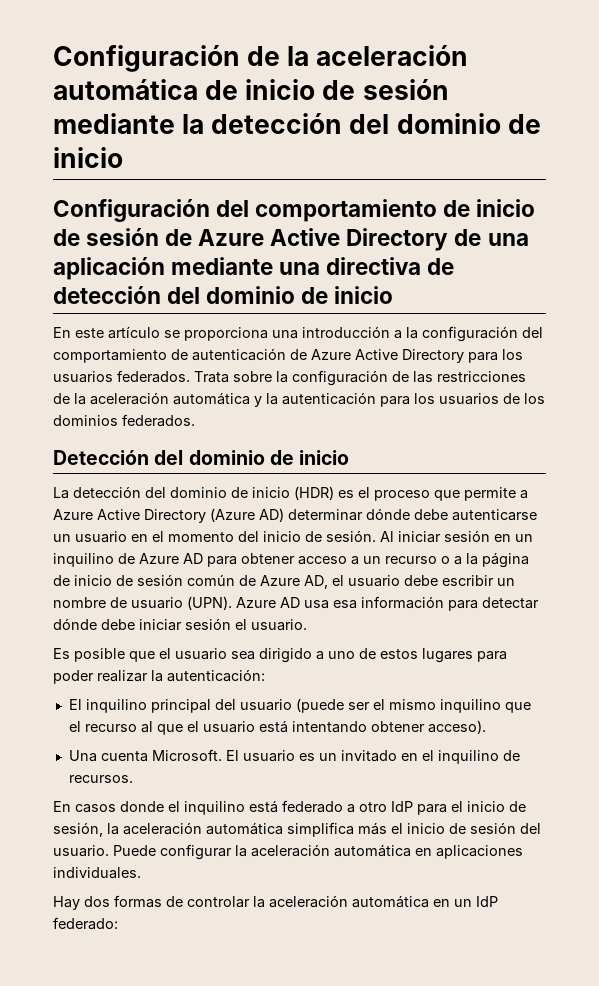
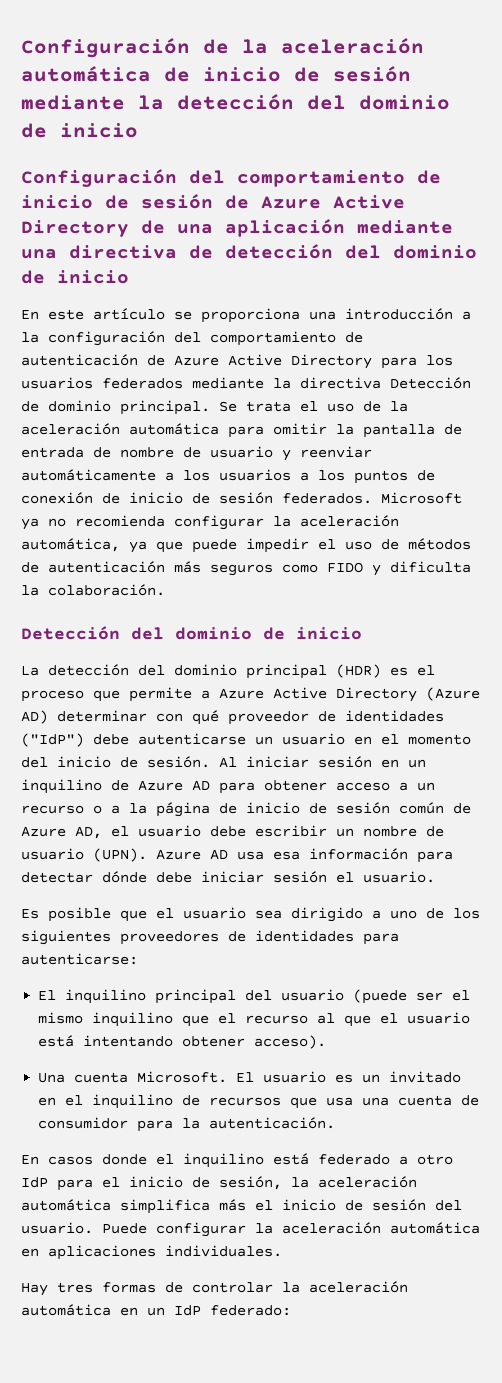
- En este artículo se proporciona una introducción a la configuración del comportamiento de autenticación de Azure Active Directory para los usuarios federados. Trata sobre la configuración de las restricciones de la aceleración automática y la autenticación para los usuarios de los dominios federados.
+ En este artículo se proporciona una introducción a la configuración del comportamiento de autenticación de Azure Active Directory para los usuarios federados mediante la directiva Detección de dominio principal. Se trata el uso de la aceleración automática para omitir la pantalla de entrada de nombre de usuario y reenviar automáticamente a los usuarios a los puntos de conexión de inicio de sesión federados. Microsoft ya no recomienda configurar la aceleración automática, ya que puede impedir el uso de métodos de autenticación más seguros como FIDO y dificulta la colaboración.
- La detección del dominio de inicio (HDR) es el proceso que permite a Azure Active Directory (Azure AD) determinar dónde debe autenticarse un usuario en el momento del inicio de sesión.
+ La detección del dominio principal (HDR) es el proceso que permite a Azure Active Directory (Azure AD) determinar con qué proveedor de identidades ("IdP") debe autenticarse un usuario en el momento del inicio de sesión.
- Es posible que el usuario sea dirigido a uno de estos lugares para poder realizar la autenticación:
+ Es posible que el usuario sea dirigido a uno de los siguientes proveedores de identidades para autenticarse:
- El usuario es un invitado en el inquilino de recursos.
+ El usuario es un invitado en el inquilino de recursos que usa una cuenta de consumidor para la autenticación.
- Hay dos formas de controlar la aceleración automática en un IdP federado:
+ Hay tres formas de controlar la aceleración automática en un IdP federado:

